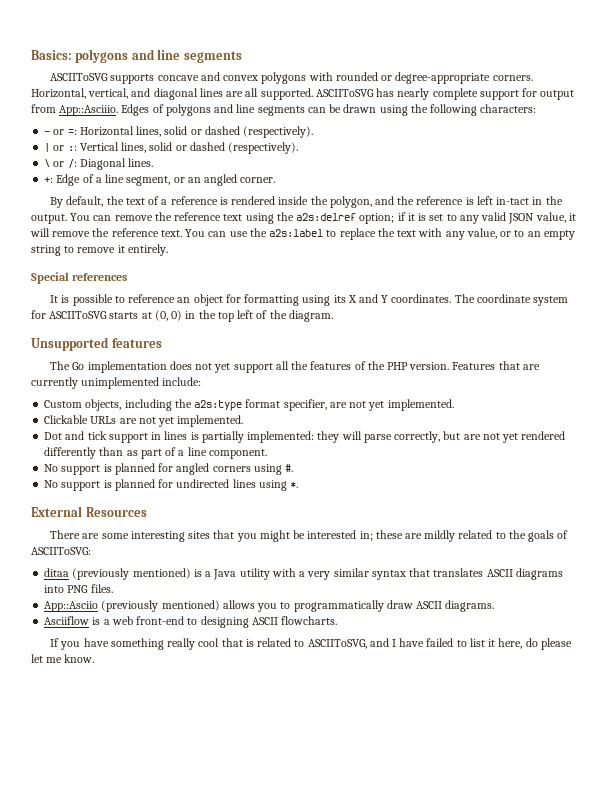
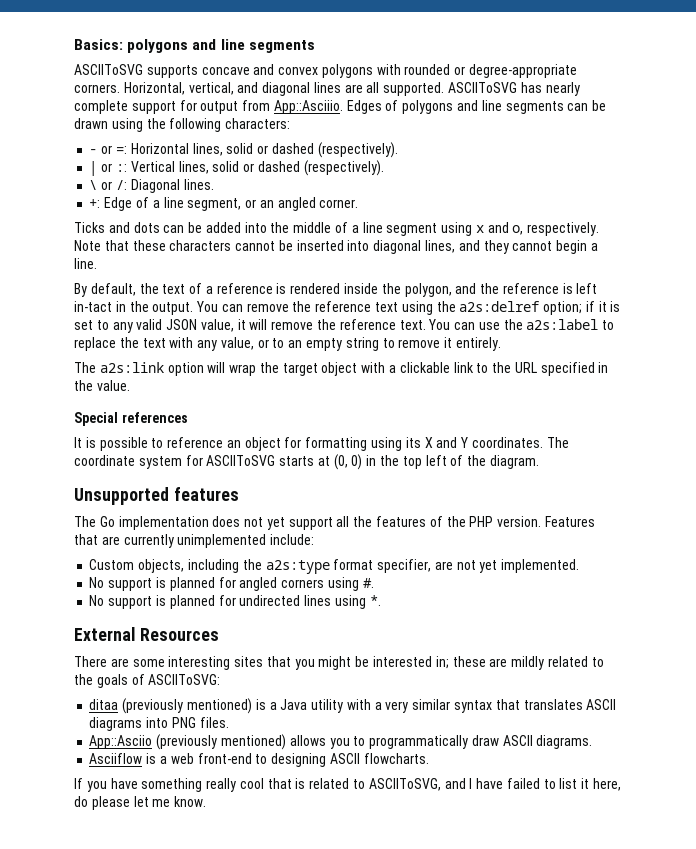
+ Ticks and dots can be added into the middle of a line segment using x and o, respectively. Note that these characters cannot be inserted into diagonal lines, and they cannot begin a line.
+ The a2s:link option will wrap the target object with a clickable link to the URL specified in the value.
- Clickable URLs are not yet implemented.
- Dot and tick support in lines is partially implemented: they will parse correctly, but are not yet rendered differently than as part of a line component.

